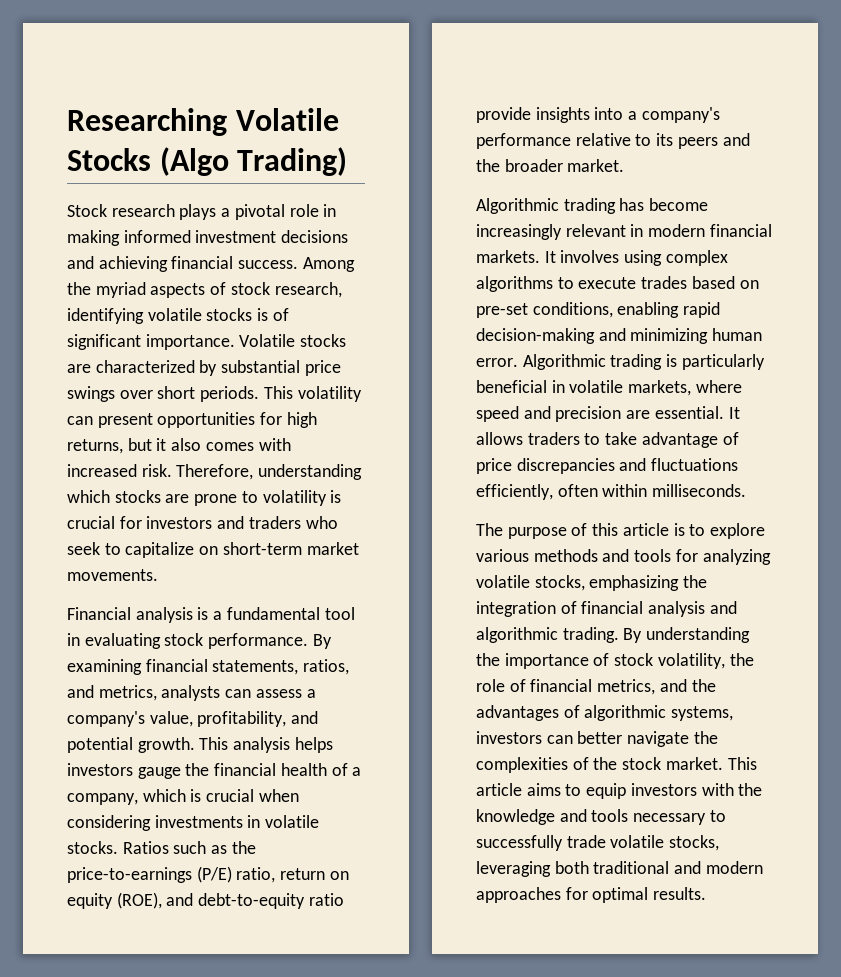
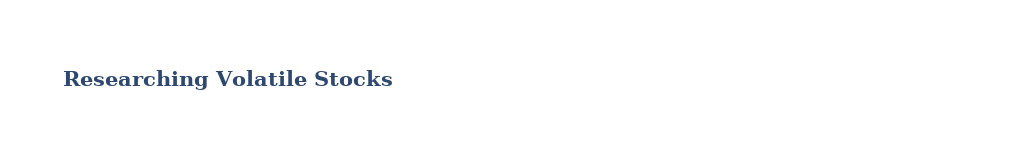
- Researching Volatile Stocks (Algo Trading)
- Stock research plays a pivotal role in making informed investment decisions and achieving financial success. Among the myriad aspects of stock research, identifying volatile stocks is of significant importance. Volatile stocks are characterized by substantial price swings over short periods. This volatility can present opportunities for high returns, but it also comes with increased risk. Therefore, understanding which stocks are prone to volatility is crucial for investors and traders who seek to capitalize on short-term market movements.
- Financial analysis is a fundamental tool in evaluating stock performance. By examining financial statements, ratios, and metrics, analysts can assess a company's value, profitability, and potential growth. This analysis helps investors gauge the financial health of a company, which is crucial when considering investments in volatile stocks. Ratios such as the price-to-earnings (P/E) ratio, return on equity (ROE), and debt-to-equity ratio provide insights into a company's performance relative to its peers and the broader market.
- Algorithmic trading has become increasingly relevant in modern financial markets. It involves using complex algorithms to execute trades based on pre-set conditions, enabling rapid decision-making and minimizing human error. Algorithmic trading is particularly beneficial in volatile markets, where speed and precision are essential. It allows traders to take advantage of price discrepancies and fluctuations efficiently, often within milliseconds.
- The purpose of this article is to explore various methods and tools for analyzing volatile stocks, emphasizing the integration of financial analysis and algorithmic trading. By understanding the importance of stock volatility, the role of financial metrics, and the advantages of algorithmic systems, investors can better navigate the complexities of the stock market. This article aims to equip investors with the knowledge and tools necessary to successfully trade volatile stocks, leveraging both traditional and modern approaches for optimal results.
+ Researching Volatile Stocks

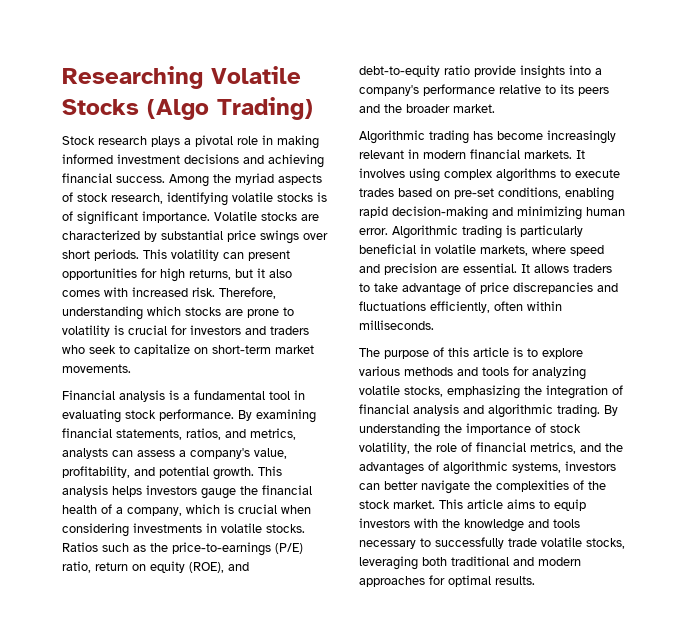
- Researching Volatile Stocks
+ Researching Volatile Stocks (Algo Trading)
+ Stock research plays a pivotal role in making informed investment decisions and achieving financial success. Among the myriad aspects of stock research, identifying volatile stocks is of significant importance. Volatile stocks are characterized by substantial price swings over short periods. This volatility can present opportunities for high returns, but it also comes with increased risk. Therefore, understanding which stocks are prone to volatility is crucial for investors and traders who seek to capitalize on short-term market movements.
+ Financial analysis is a fundamental tool in evaluating stock performance. By examining financial statements, ratios, and metrics, analysts can assess a company's value, profitability, and potential growth. This analysis helps investors gauge the financial health of a company, which is crucial when considering investments in volatile stocks. Ratios such as the price-to-earnings (P/E) ratio, return on equity (ROE), and debt-to-equity ratio provide insights into a company's performance relative to its peers and the broader market.
+ Algorithmic trading has become increasingly relevant in modern financial markets. It involves using complex algorithms to execute trades based on pre-set conditions, enabling rapid decision-making and minimizing human error. Algorithmic trading is particularly beneficial in volatile markets, where speed and precision are essential. It allows traders to take advantage of price discrepancies and fluctuations efficiently, often within milliseconds.
+ The purpose of this article is to explore various methods and tools for analyzing volatile stocks, emphasizing the integration of financial analysis and algorithmic trading. By understanding the importance of stock volatility, the role of financial metrics, and the advantages of algorithmic systems, investors can better navigate the complexities of the stock market. This article aims to equip investors with the knowledge and tools necessary to successfully trade volatile stocks, leveraging both traditional and modern approaches for optimal results.

